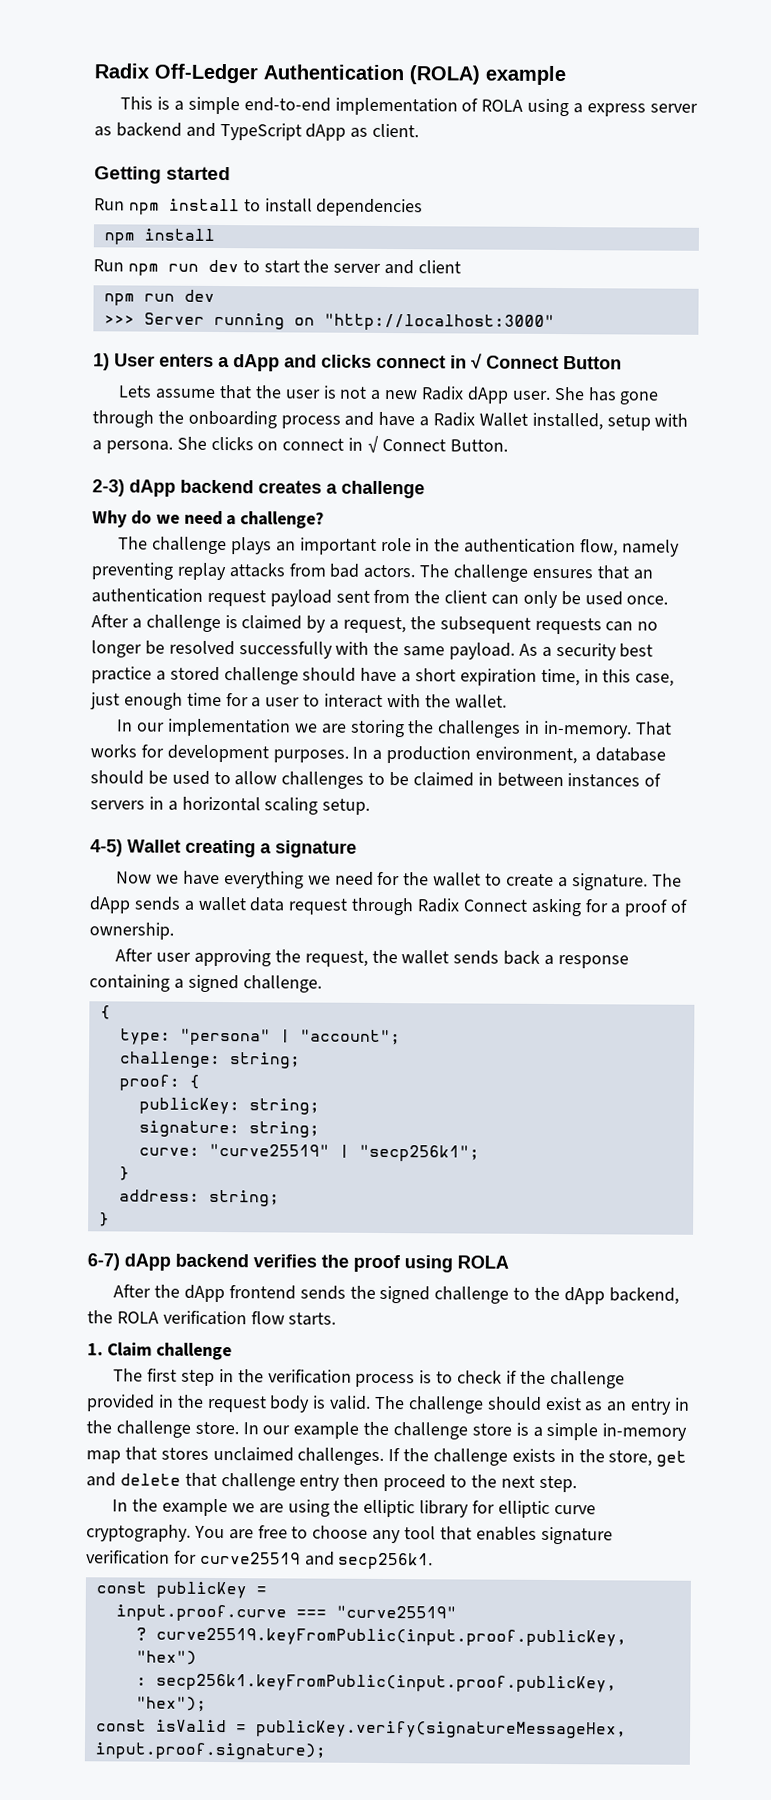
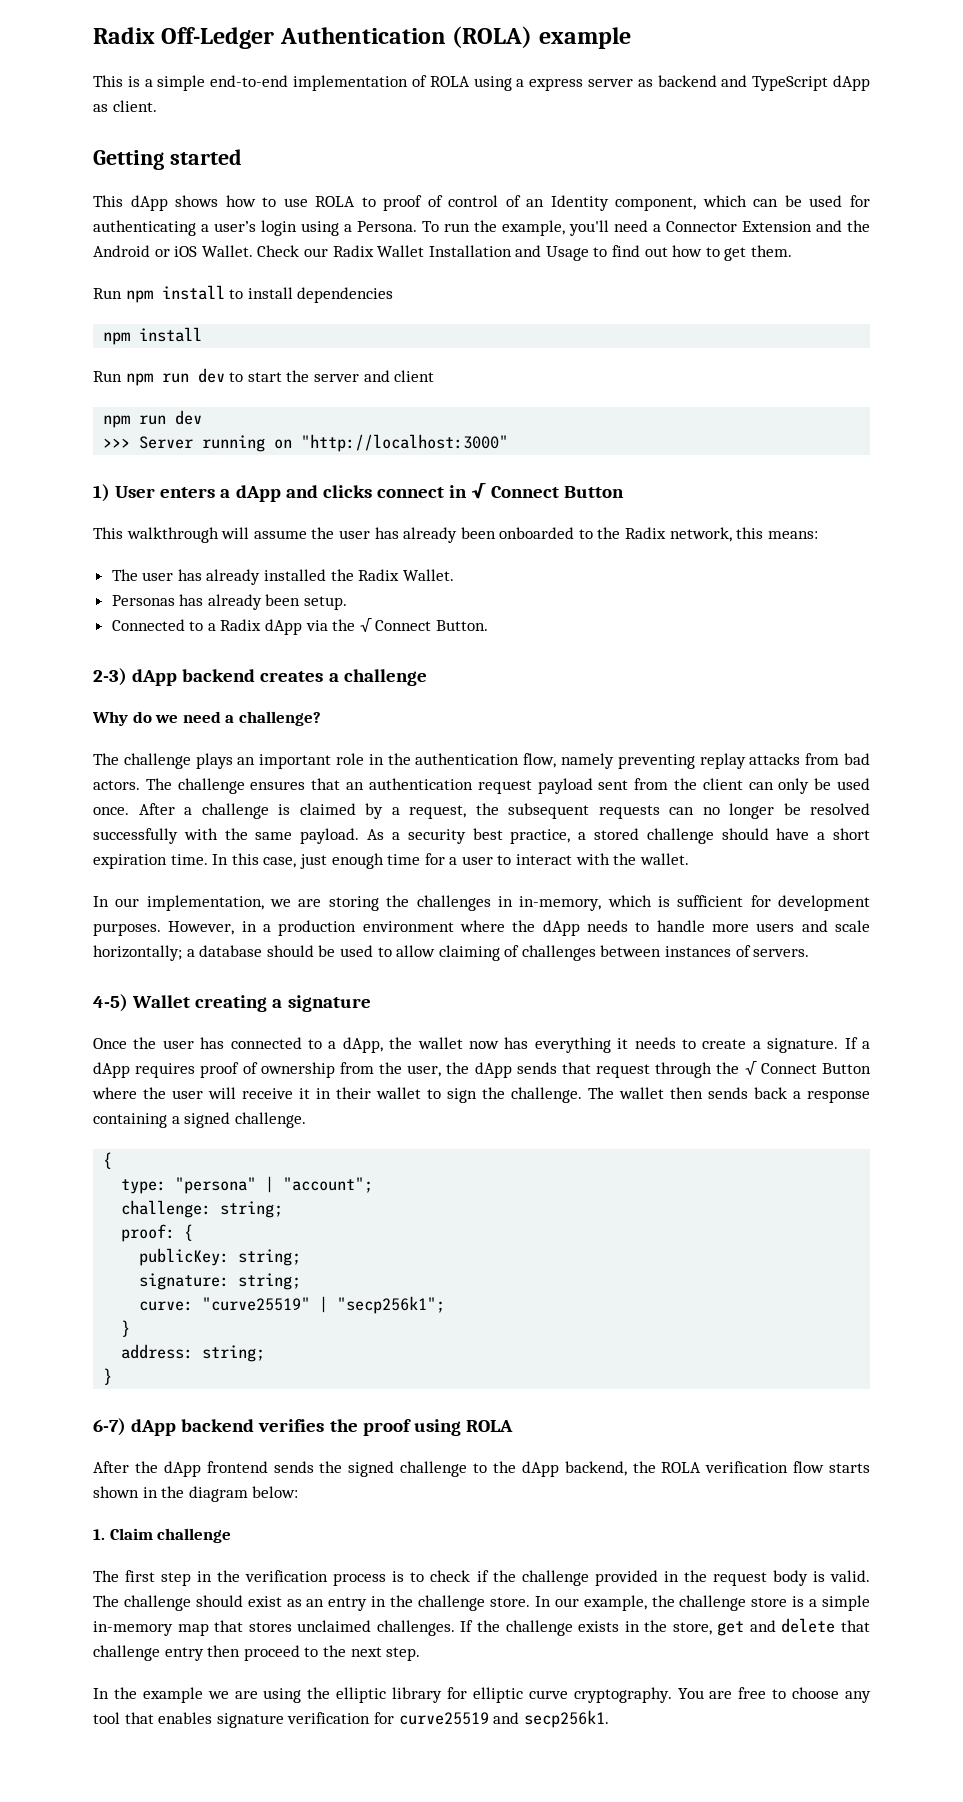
+ This dApp shows how to use ROLA to proof of control of an Identity component, which can be used for authenticating a user’s login using a Persona. To run the example, you'll need a Connector Extension and the Android or iOS Wallet. Check our Radix Wallet Installation and Usage to find out how to get them.
- Lets assume that the user is not a new Radix dApp user. She has gone through the onboarding process and have a Radix Wallet installed, setup with a persona. She clicks on connect in √ Connect Button.
+ This walkthrough will assume the user has already been onboarded to the Radix network, this means:
+ The user has already installed the Radix Wallet.
+ Personas has already been setup.
+ Connected to a Radix dApp via the √ Connect Button.
- As a security best practice a stored challenge should have a short expiration time, in this case, just enough time for a user to interact with the wallet.
+ As a security best practice, a stored challenge should have a short expiration time. In this case, just enough time for a user to interact with the wallet.
- In our implementation we are storing the challenges in in-memory. That works for development purposes. In a production environment, a database should be used to allow challenges to be claimed in between instances of servers in a horizontal scaling setup.
+ In our implementation, we are storing the challenges in in-memory, which is sufficient for development purposes. However, in a production environment where the dApp needs to handle more users and scale horizontally; a database should be used to allow claiming of challenges between instances of servers.
- Now we have everything we need for the wallet to create a signature. The dApp sends a wallet data request through Radix Connect asking for a proof of ownership.
- After user approving the request, the wallet sends back a response containing a signed challenge.
+ Once the user has connected to a dApp, the wallet now has everything it needs to create a signature. If a dApp requires proof of ownership from the user, the dApp sends that request through the √ Connect Button where the user will receive it in their wallet to sign the challenge. The wallet then sends back a response containing a signed challenge.
- After the dApp frontend sends the signed challenge to the dApp backend, the ROLA verification flow starts.
+ After the dApp frontend sends the signed challenge to the dApp backend, the ROLA verification flow starts shown in the diagram below:
- In our example the challenge store is a simple in-memory map that stores unclaimed challenges.
+ In our example, the challenge store is a simple in-memory map that stores unclaimed challenges.
- const publicKey =
- input.proof.curve === "curve25519"
- ? curve25519.keyFromPublic(input.proof.publicKey, "hex")
- : secp256k1.keyFromPublic(input.proof.publicKey, "hex");
- const isValid = publicKey.verify(signatureMessageHex, input.proof.signature);

